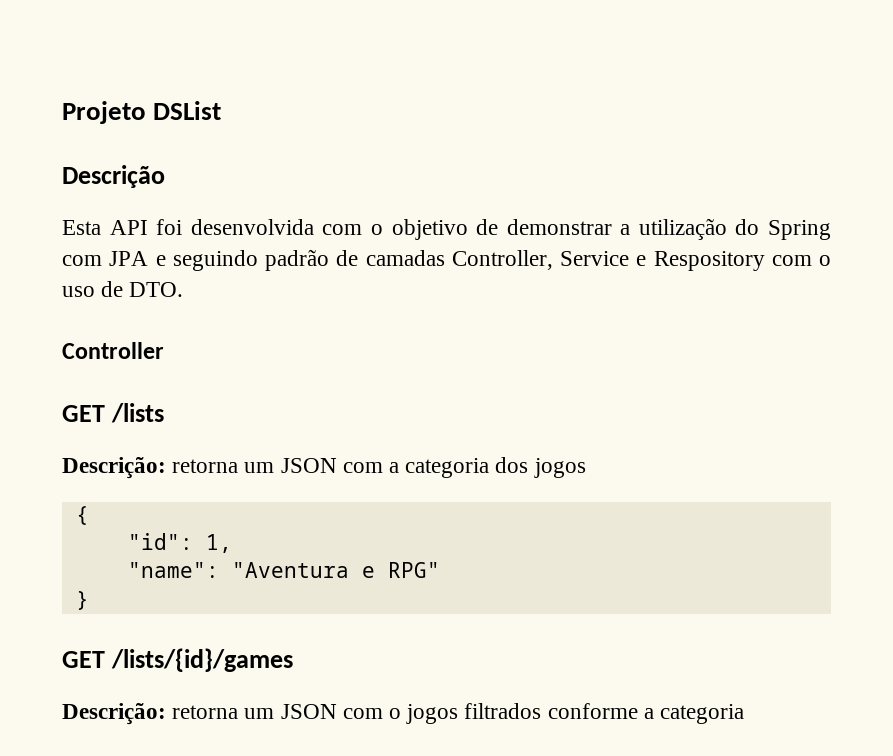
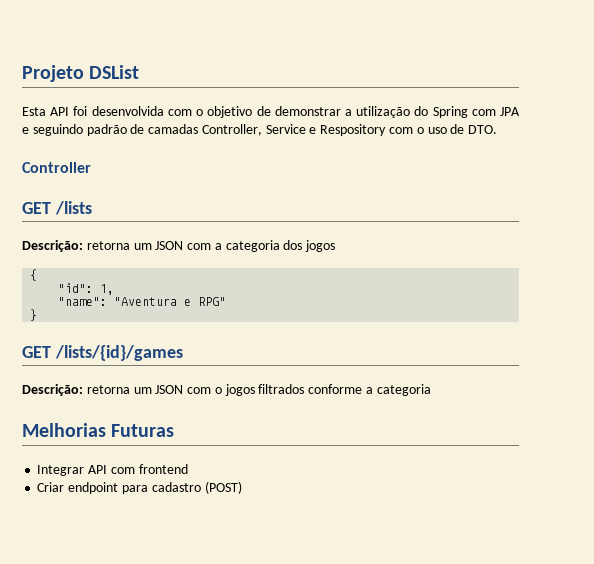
- Descrição
+ Melhorias Futuras
+ Integrar API com frontend
+ Criar endpoint para cadastro (POST)

